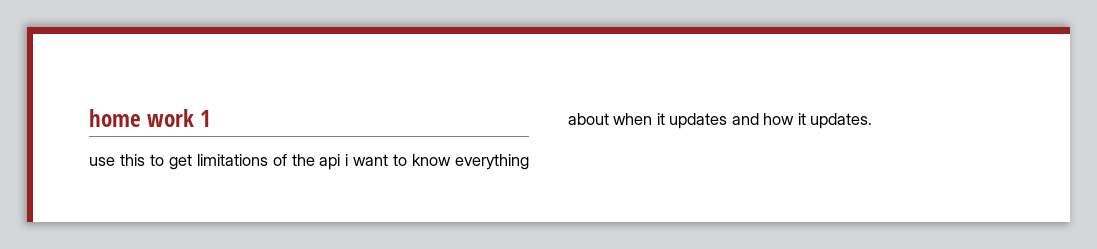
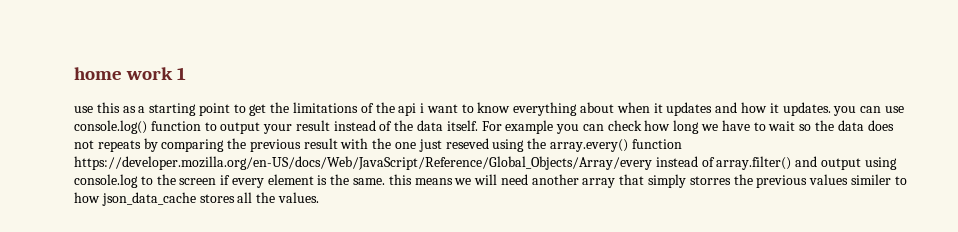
- use this to get limitations of the api i want to know everything about when it updates and how it updates.
+ use this as a starting point to get the limitations of the api i want to know everything about when it updates and how it updates. you can use console.log() function to output your result instead of the data itself. For example you can check how long we have to wait so the data does not repeats by comparing the previous result with the one just reseved using the array.every() function https://developer.mozilla.org/en-US/docs/Web/JavaScript/Reference/Global_Objects/Array/every instead of array.filter() and output using console.log to the screen if every element is the same. this means we will need another array that simply storres the previous values similer to how json_data_cache stores all the values.

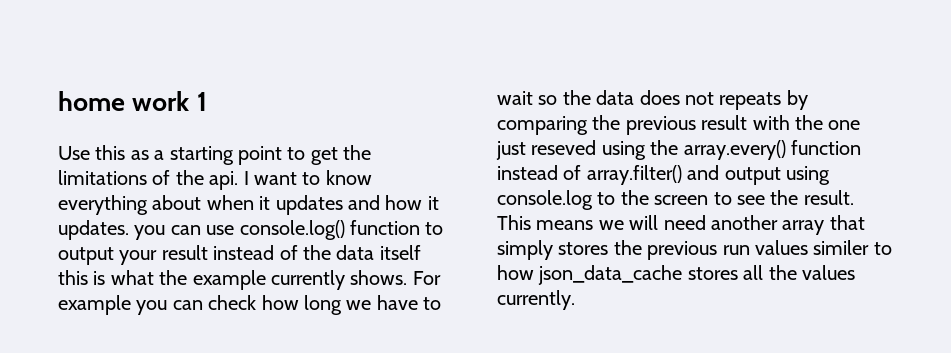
- use this as a starting point to get the limitations of the api i want to know everything about when it updates and how it updates. you can use console.log() function to output your result instead of the data itself.
+ Use this as a starting point to get the limitations of the api. I want to know everything about when it updates and how it updates. you can use console.log() function to output your result instead of the data itself this is what the example currently shows.
- For example you can check how long we have to wait so the data does not repeats by comparing the previous result with the one just reseved using the array.every() function https://developer.mozilla.org/en-US/docs/Web/JavaScript/Reference/Global_Objects/Array/every instead of array.filter() and output using console.log to the screen if every element is the same. this means we will need another array that simply storres the previous values similer to how json_data_cache stores all the values.
+ For example you can check how long we have to wait so the data does not repeats by comparing the previous result with the one just reseved using the array.every() function instead of array.filter() and output using console.log to the screen to see the result. This means we will need another array that simply stores the previous run values similer to how json_data_cache stores all the values currently.

